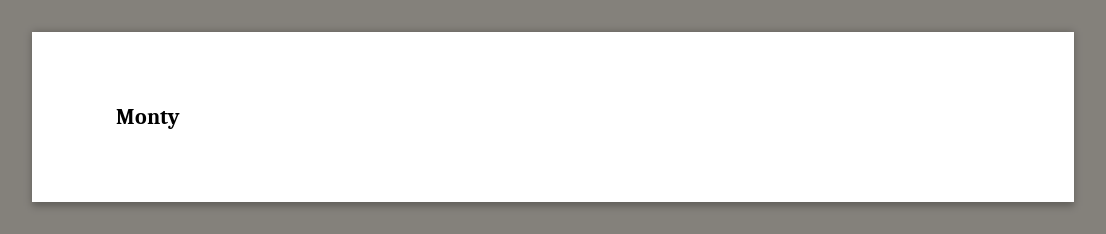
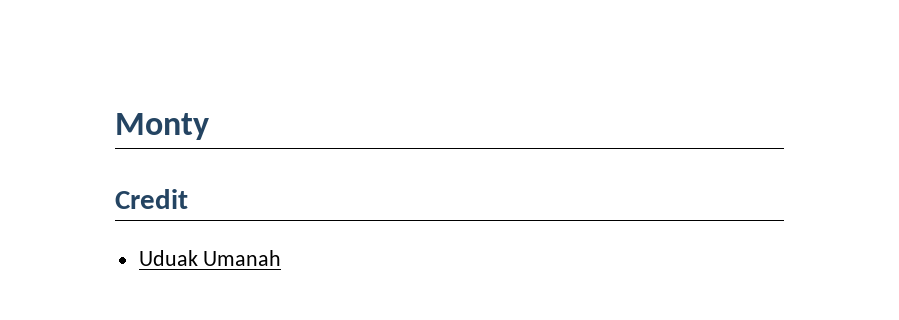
+ Credit
+ Uduak Umanah

